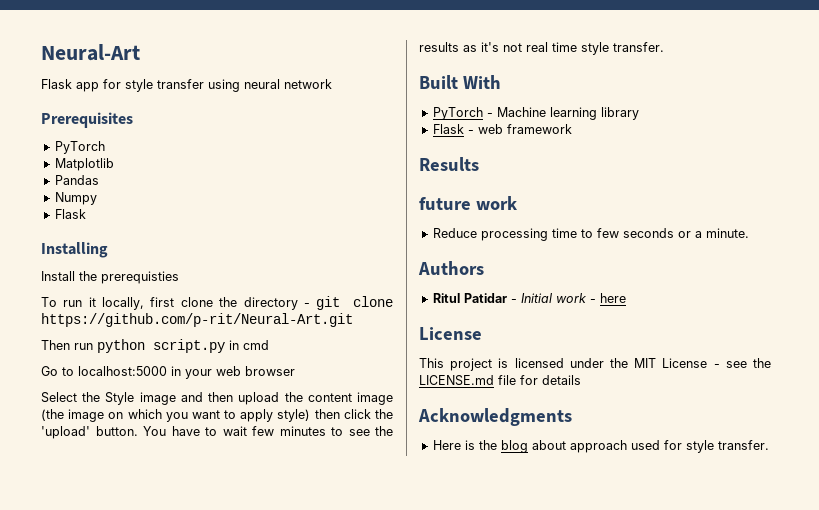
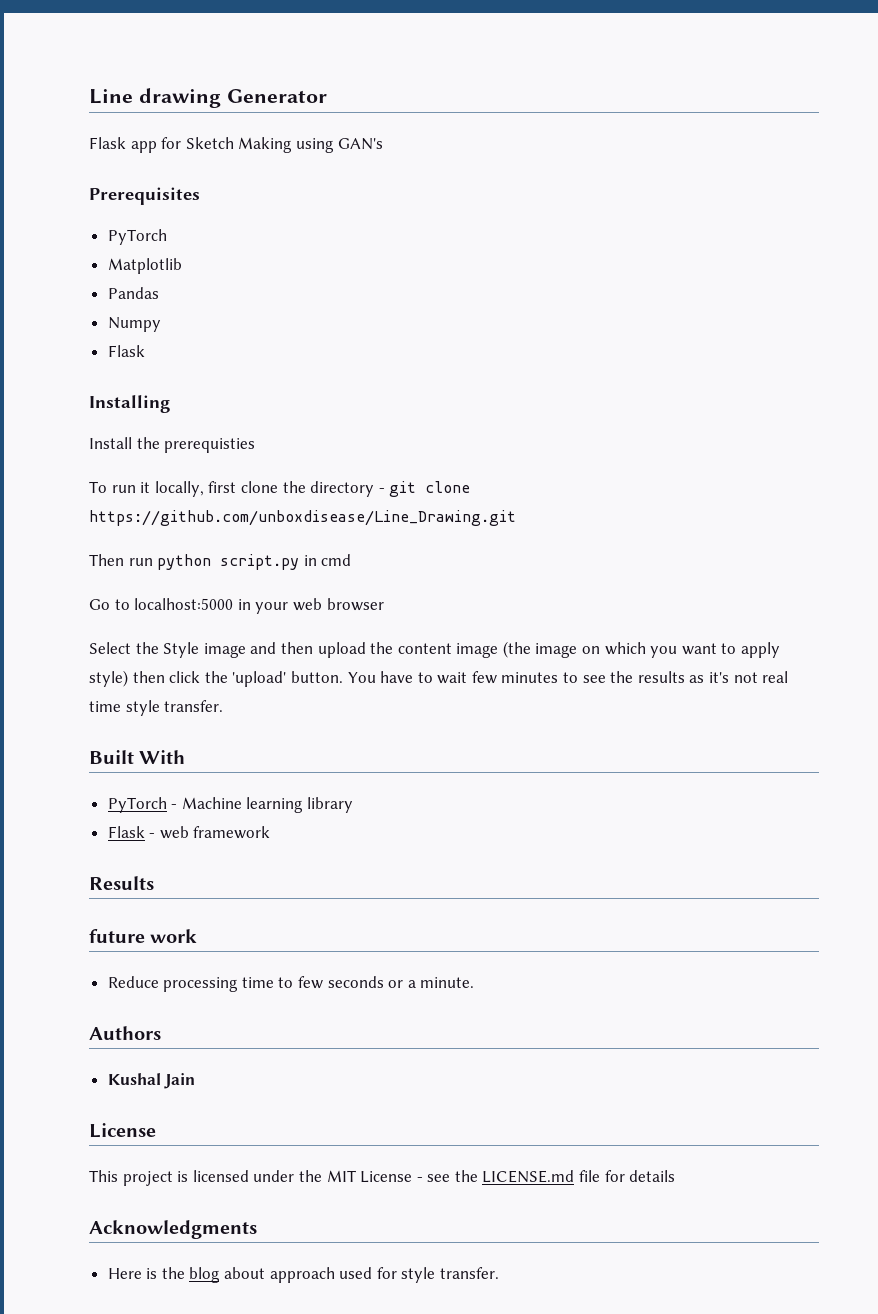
- Neural-Art
+ Line drawing Generator
- Flask app for style transfer using neural network
+ Flask app for Sketch Making using GAN's
- To run it locally, first clone the directory - git clone https://github.com/p-rit/Neural-Art.git
+ To run it locally, first clone the directory - git clone https://github.com/unboxdisease/Line_Drawing.git
- Ritul Patidar - Initial work - here
+ Kushal Jain

